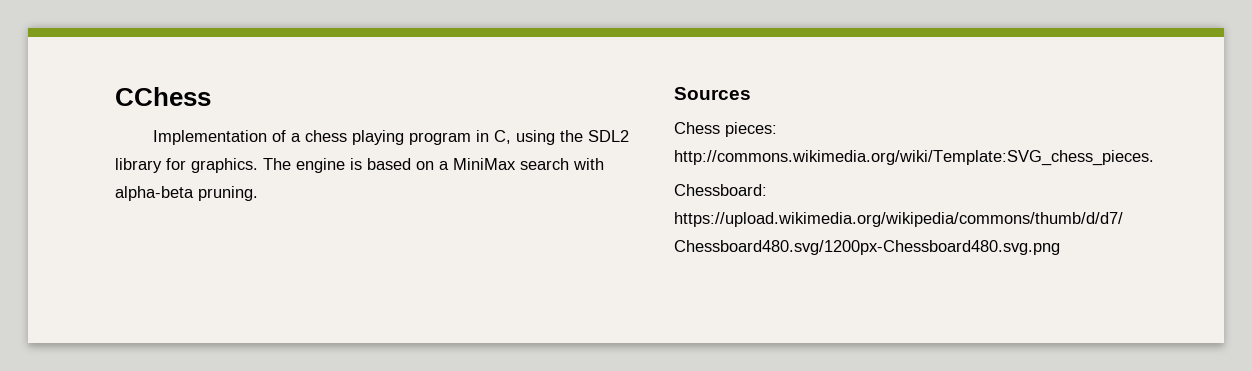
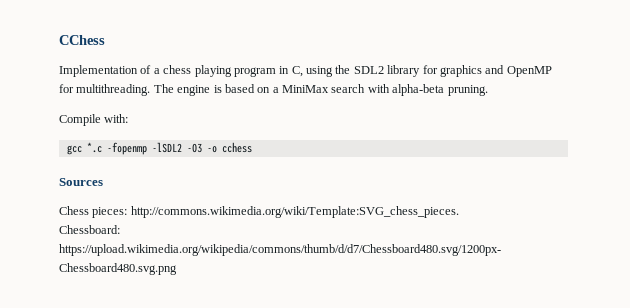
- Implementation of a chess playing program in C, using the SDL2 library for graphics.
+ Implementation of a chess playing program in C, using the SDL2 library for graphics and OpenMP for multithreading.
+ Compile with:
+ gcc *.c -fopenmp -lSDL2 -O3 -o cchess

